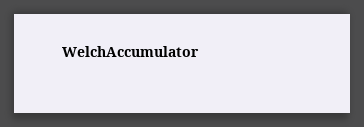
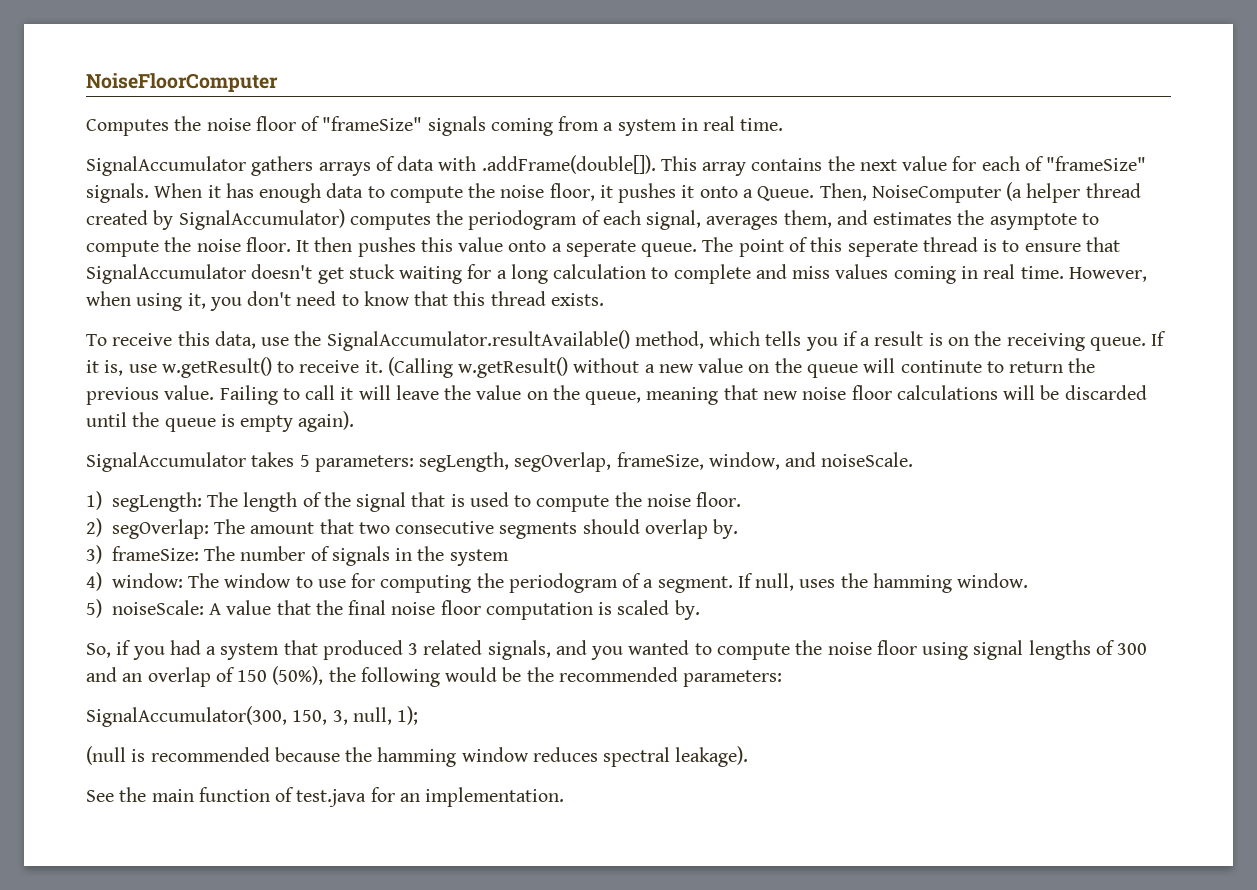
- WelchAccumulator
+ NoiseFloorComputer
+ Computes the noise floor of "frameSize" signals coming from a system in real time.
+ SignalAccumulator gathers arrays of data with .addFrame(double[]). This array contains the next value for each of "frameSize" signals. When it has enough data to compute the noise floor, it pushes it onto a Queue. Then, NoiseComputer (a helper thread created by SignalAccumulator) computes the periodogram of each signal, averages them, and estimates the asymptote to compute the noise floor. It then pushes this value onto a seperate queue. The point of this seperate thread is to ensure that SignalAccumulator doesn't get stuck waiting for a long calculation to complete and miss values coming in real time. However, when using it, you don't need to know that this thread exists.
+ To receive this data, use the SignalAccumulator.resultAvailable() method, which tells you if a result is on the receiving queue. If it is, use w.getResult() to receive it. (Calling w.getResult() without a new value on the queue will continute to return the previous value. Failing to call it will leave the value on the queue, meaning that new noise floor calculations will be discarded until the queue is empty again).
+ SignalAccumulator takes 5 parameters: segLength, segOverlap, frameSize, window, and noiseScale.
+ 1) segLength: The length of the signal that is used to compute the noise floor.
+ 2) segOverlap: The amount that two consecutive segments should overlap by.
+ 3) frameSize: The number of signals in the system
+ 4) window: The window to use for computing the periodogram of a segment. If null, uses the hamming window.
+ 5) noiseScale: A value that the final noise floor computation is scaled by.
+ So, if you had a system that produced 3 related signals, and you wanted to compute the noise floor using signal lengths of 300 and an overlap of 150 (50%), the following would be the recommended parameters:
+ SignalAccumulator(300, 150, 3, null, 1);
+ (null is recommended because the hamming window reduces spectral leakage).
+ See the main function of test.java for an implementation.

